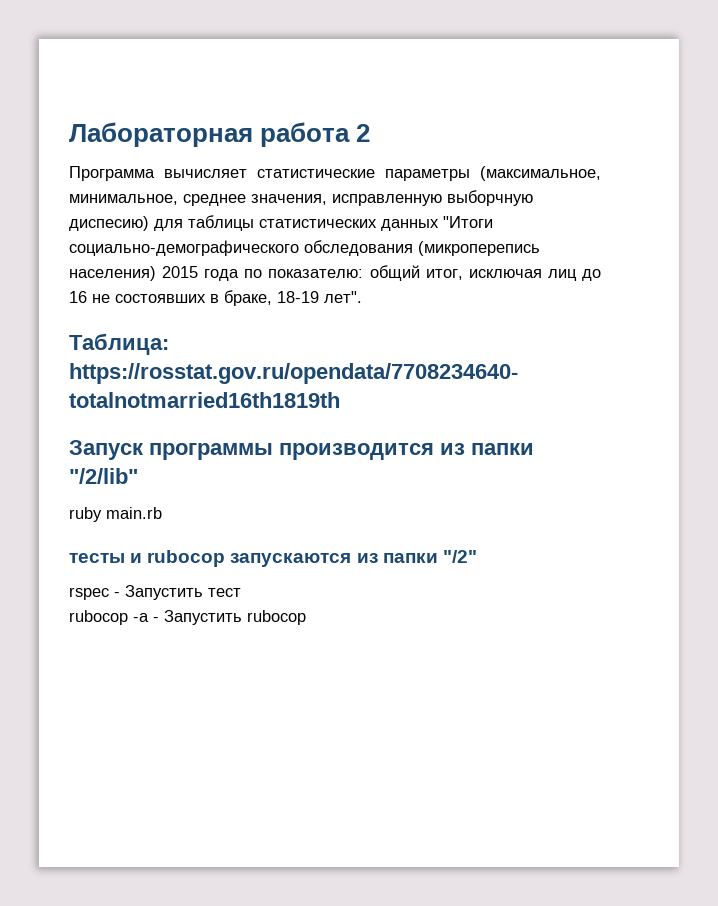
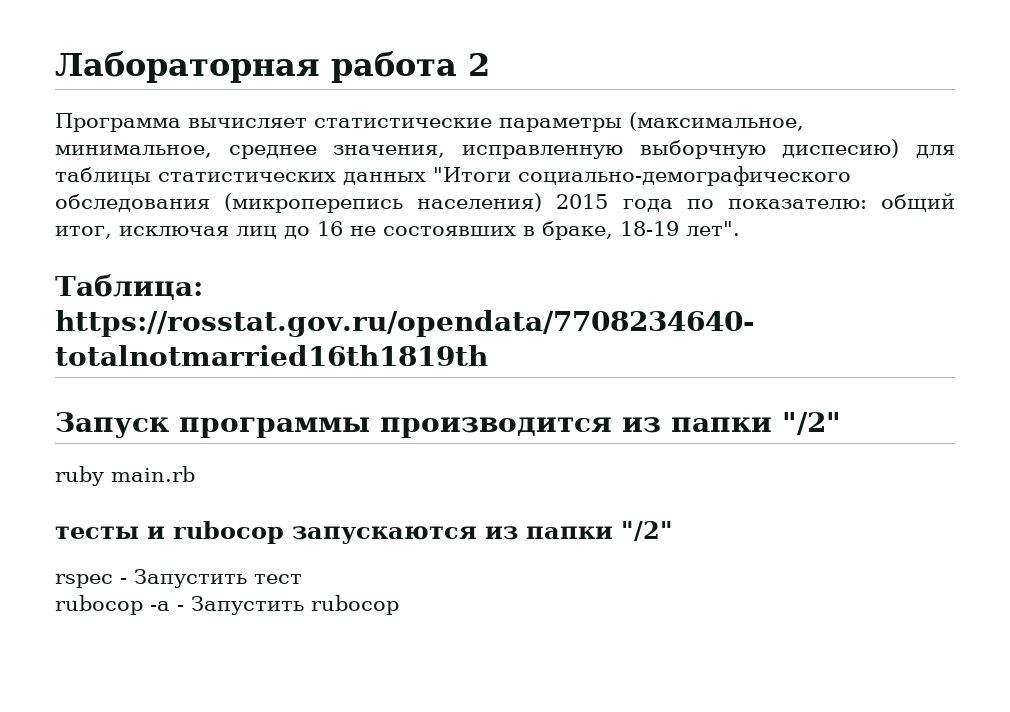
- Запуск программы производится из папки "/2/lib"
+ Запуск программы производится из папки "/2"

